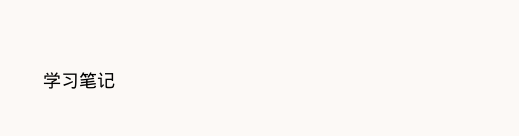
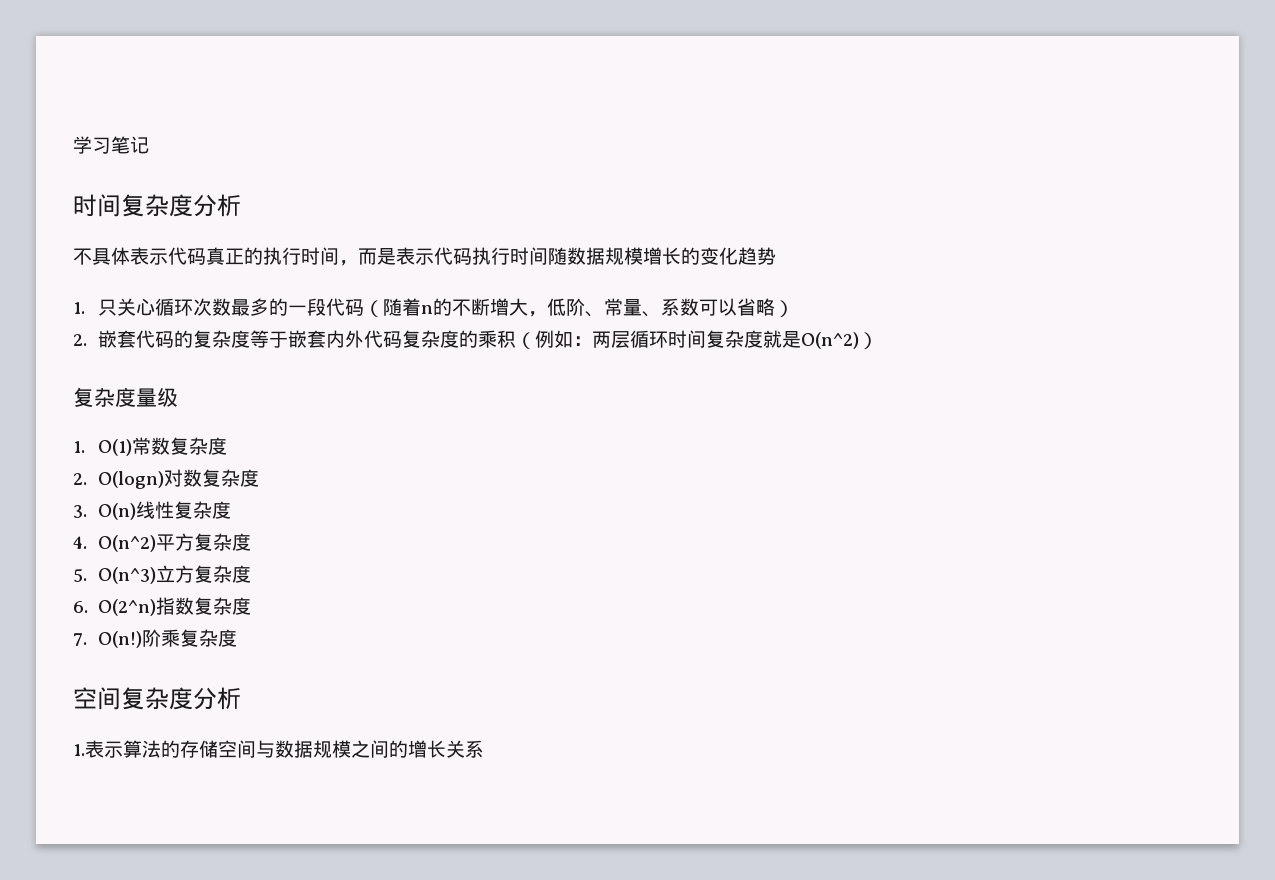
+ 时间复杂度分析
+ 不具体表示代码真正的执行时间，而是表示代码执行时间随数据规模增长的变化趋势
+ 1.只关心循环次数最多的一段代码（随着n的不断增大，低阶、常量、系数可以省略）
+ 2.嵌套代码的复杂度等于嵌套内外代码复杂度的乘积（例如：两层循环时间复杂度就是O(n^2)）
+ 复杂度量级
+ 1. O(1)常数复杂度
+ 2. O(logn)对数复杂度
+ 3. O(n)线性复杂度
+ 4. O(n^2)平方复杂度
+ 5. O(n^3)立方复杂度
+ 6. O(2^n)指数复杂度
+ 7. O(n!)阶乘复杂度
+ 空间复杂度分析
+ 1.表示算法的存储空间与数据规模之间的增长关系

